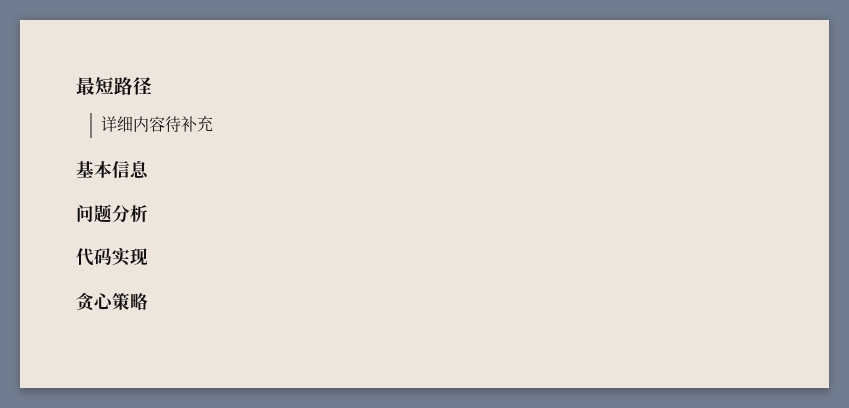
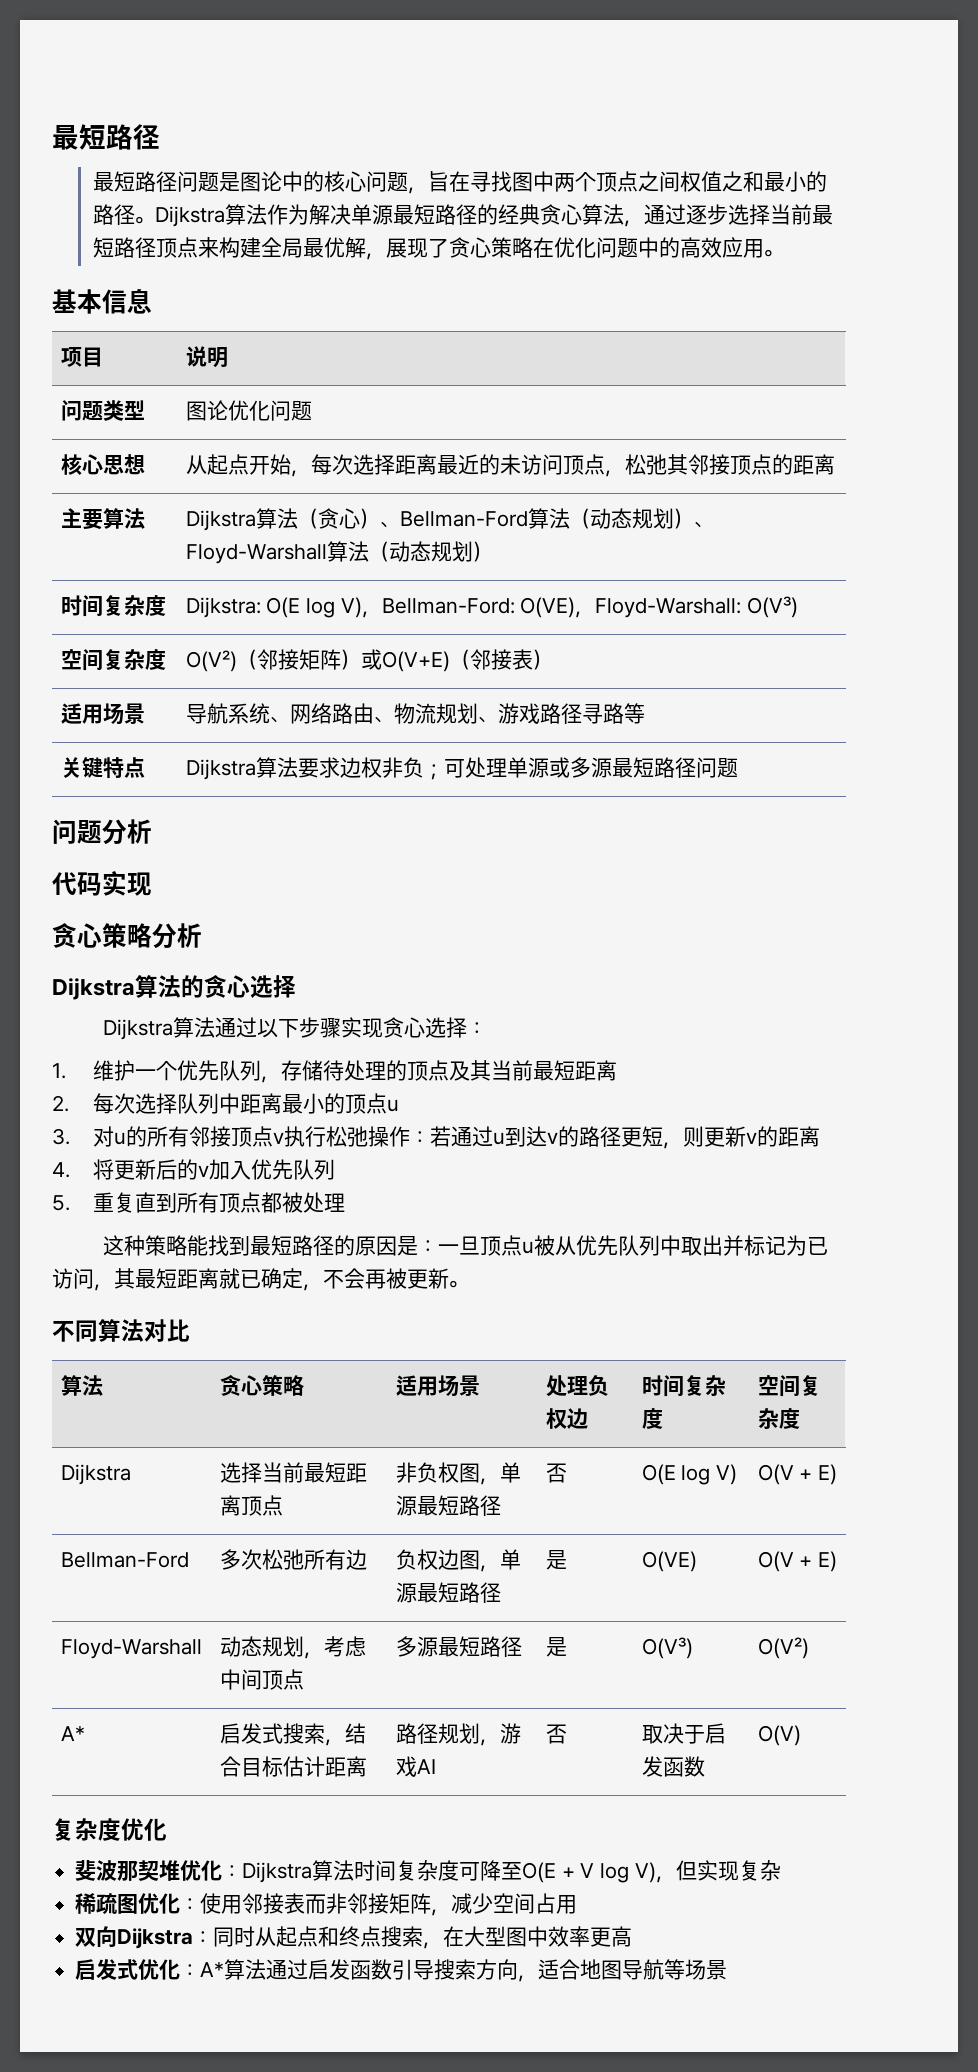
- 详细内容待补充
+ 最短路径问题是图论中的核心问题，旨在寻找图中两个顶点之间权值之和最小的路径。Dijkstra算法作为解决单源最短路径的经典贪心算法，通过逐步选择当前最短路径顶点来构建全局最优解，展现了贪心策略在优化问题中的高效应用。
  基本信息
+ 项目 | 说明
+ 问题类型 | 图论优化问题
+ 核心思想 | 从起点开始，每次选择距离最近的未访问顶点，松弛其邻接顶点的距离
+ 主要算法 | Dijkstra算法（贪心）、Bellman-Ford算法（动态规划）、Floyd-Warshall算法（动态规划）
+ 时间复杂度 | Dijkstra: O(E log V)，Bellman-Ford: O(VE)，Floyd-Warshall: O(V³)
+ 空间复杂度 | O(V²)（邻接矩阵）或O(V+E)（邻接表）
+ 适用场景 | 导航系统、网络路由、物流规划、游戏路径寻路等
+ 关键特点 | Dijkstra算法要求边权非负；可处理单源或多源最短路径问题
- 贪心策略
+ 贪心策略分析
+ Dijkstra算法的贪心选择
+ Dijkstra算法通过以下步骤实现贪心选择：
+ 1.维护一个优先队列，存储待处理的顶点及其当前最短距离
+ 2.每次选择队列中距离最小的顶点u
+ 3.对u的所有邻接顶点v执行松弛操作：若通过u到达v的路径更短，则更新v的距离
+ 4.将更新后的v加入优先队列
+ 5.重复直到所有顶点都被处理
+ 这种策略能找到最短路径的原因是：一旦顶点u被从优先队列中取出并标记为已访问，其最短距离就已确定，不会再被更新。
+ 不同算法对比
+ 算法 | 贪心策略 | 适用场景 | 处理负权边 | 时间复杂度 | 空间复杂度
+ Dijkstra | 选择当前最短距离顶点 | 非负权图，单源最短路径 | 否 | O(E log V) | O(V + E)
+ Bellman-Ford | 多次松弛所有边 | 负权边图，单源最短路径 | 是 | O(VE) | O(V + E)
+ Floyd-Warshall | 动态规划，考虑中间顶点 | 多源最短路径 | 是 | O(V³) | O(V²)
+ A* | 启发式搜索，结合目标估计距离 | 路径规划，游戏AI | 否 | 取决于启发函数 | O(V)
+ 复杂度优化
+ 斐波那契堆优化：Dijkstra算法时间复杂度可降至O(E + V log V)，但实现复杂
+ 稀疏图优化：使用邻接表而非邻接矩阵，减少空间占用
+ 双向Dijkstra：同时从起点和终点搜索，在大型图中效率更高
+ 启发式优化：A*算法通过启发函数引导搜索方向，适合地图导航等场景

